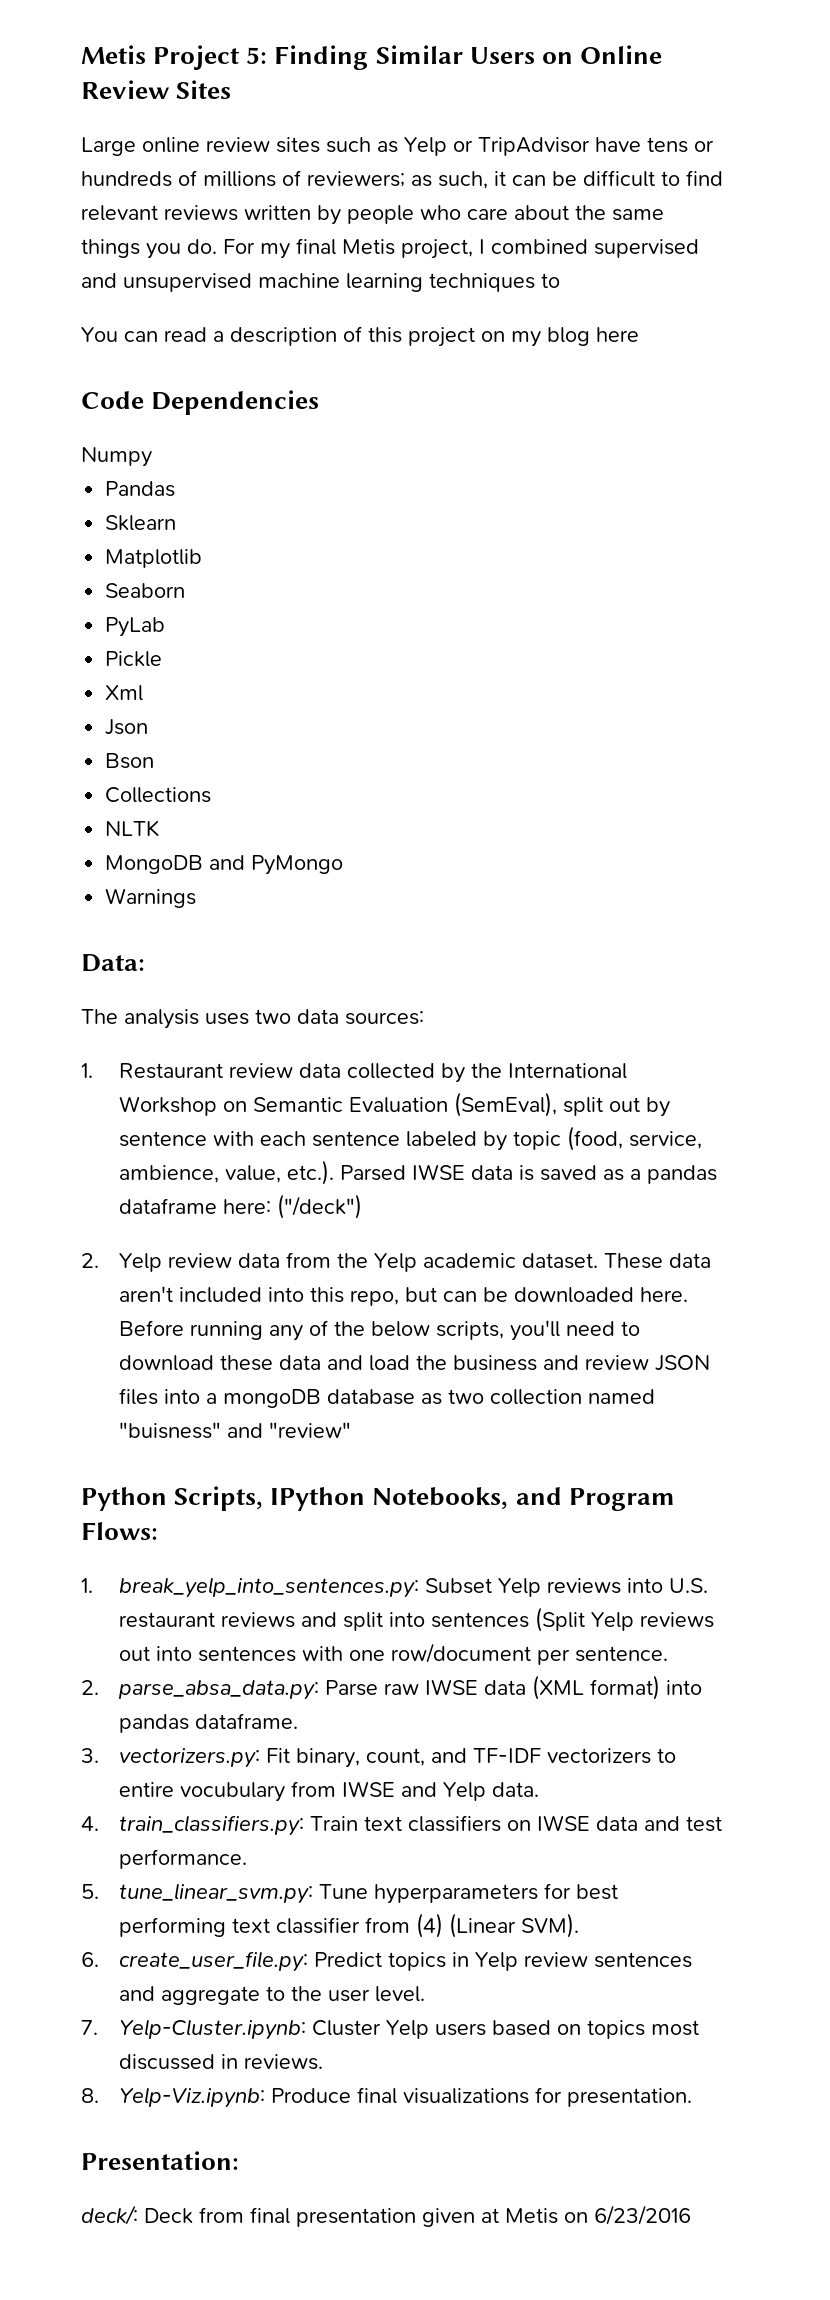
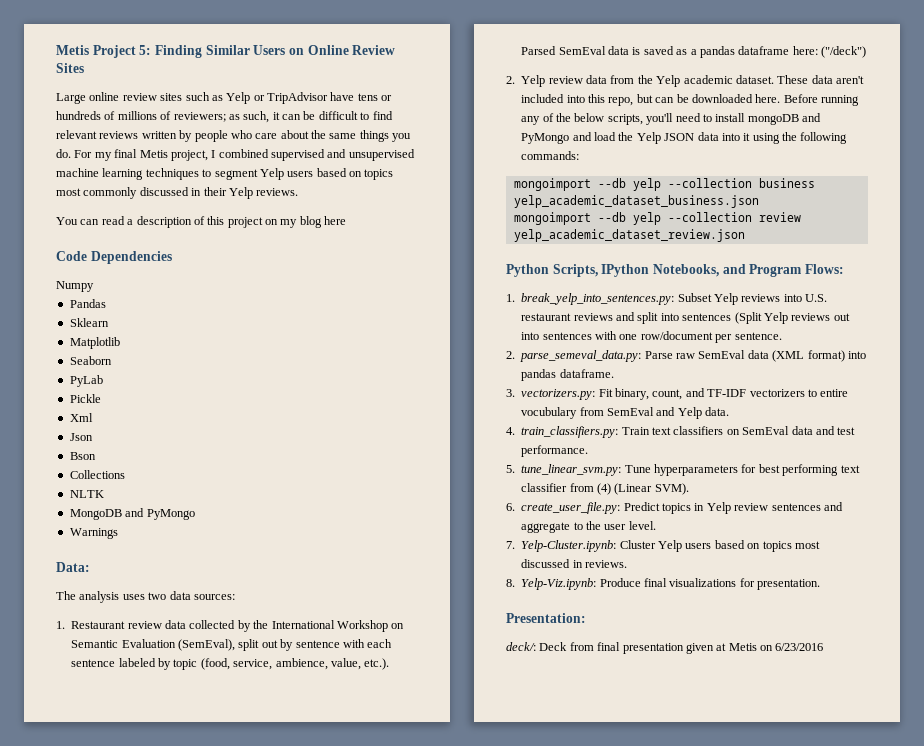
- For my final Metis project, I combined supervised and unsupervised machine learning techniques to
+ For my final Metis project, I combined supervised and unsupervised machine learning techniques to segment Yelp users based on topics most commonly discussed in their Yelp reviews.
- 1. Restaurant review data collected by the International Workshop on Semantic Evaluation (SemEval), split out by sentence with each sentence labeled by topic (food, service, ambience, value, etc.). Parsed IWSE data is saved as a pandas dataframe here: ("/deck")
+ 1. Restaurant review data collected by the International Workshop on Semantic Evaluation (SemEval), split out by sentence with each sentence labeled by topic (food, service, ambience, value, etc.). Parsed SemEval data is saved as a pandas dataframe here: ("/deck")
- Before running any of the below scripts, you'll need to download these data and load the business and review JSON files into a mongoDB database as two collection named "buisness" and "review"
+ Before running any of the below scripts, you'll need to install mongoDB and PyMongo and load the Yelp JSON data into it using the following commands:
+ mongoimport --db yelp --collection business yelp_academic_dataset_business.json
+ mongoimport --db yelp --collection review yelp_academic_dataset_review.json
- 2. parse_absa_data.py: Parse raw IWSE data (XML format) into pandas dataframe.
+ 2. parse_semeval_data.py: Parse raw SemEval data (XML format) into pandas dataframe.
- 3. vectorizers.py: Fit binary, count, and TF-IDF vectorizers to entire vocubulary from IWSE and Yelp data.
+ 3. vectorizers.py: Fit binary, count, and TF-IDF vectorizers to entire vocubulary from SemEval and Yelp data.
- 4. train_classifiers.py: Train text classifiers on IWSE data and test performance.
+ 4. train_classifiers.py: Train text classifiers on SemEval data and test performance.

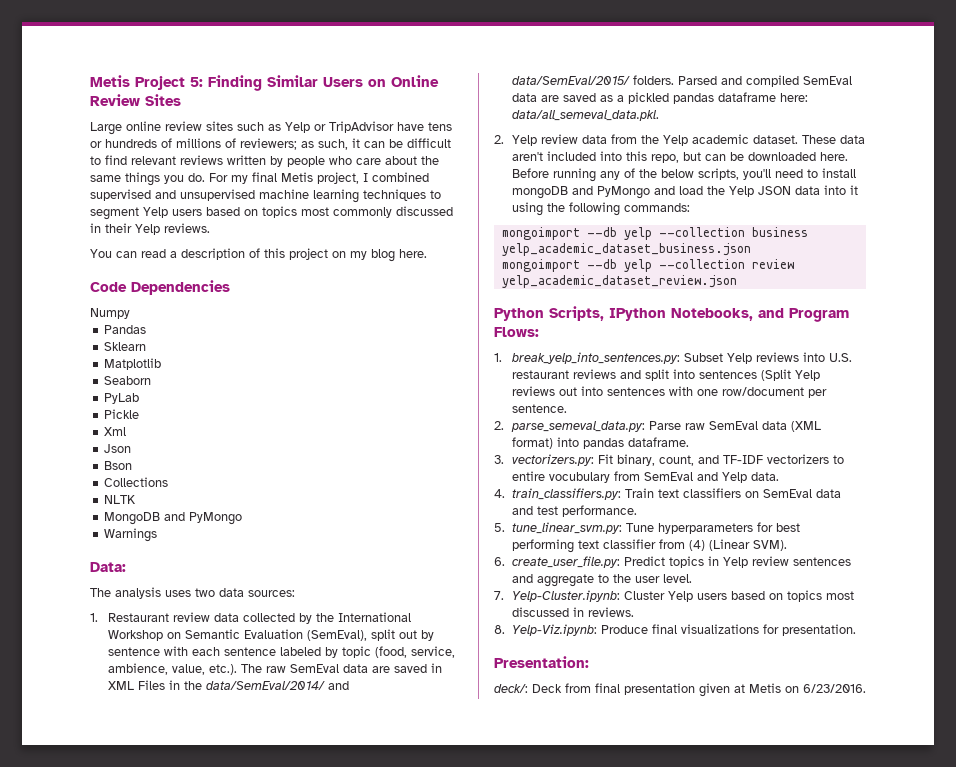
- You can read a description of this project on my blog here
+ You can read a description of this project on my blog here.
- 1. Restaurant review data collected by the International Workshop on Semantic Evaluation (SemEval), split out by sentence with each sentence labeled by topic (food, service, ambience, value, etc.). Parsed SemEval data is saved as a pandas dataframe here: ("/deck")
+ 1. Restaurant review data collected by the International Workshop on Semantic Evaluation (SemEval), split out by sentence with each sentence labeled by topic (food, service, ambience, value, etc.). The raw SemEval data are saved in XML Files in the data/SemEval/2014/ and data/SemEval/2015/ folders. Parsed and compiled SemEval data are saved as a pickled pandas dataframe here: data/all_semeval_data.pkl.
- deck/: Deck from final presentation given at Metis on 6/23/2016
+ deck/: Deck from final presentation given at Metis on 6/23/2016.

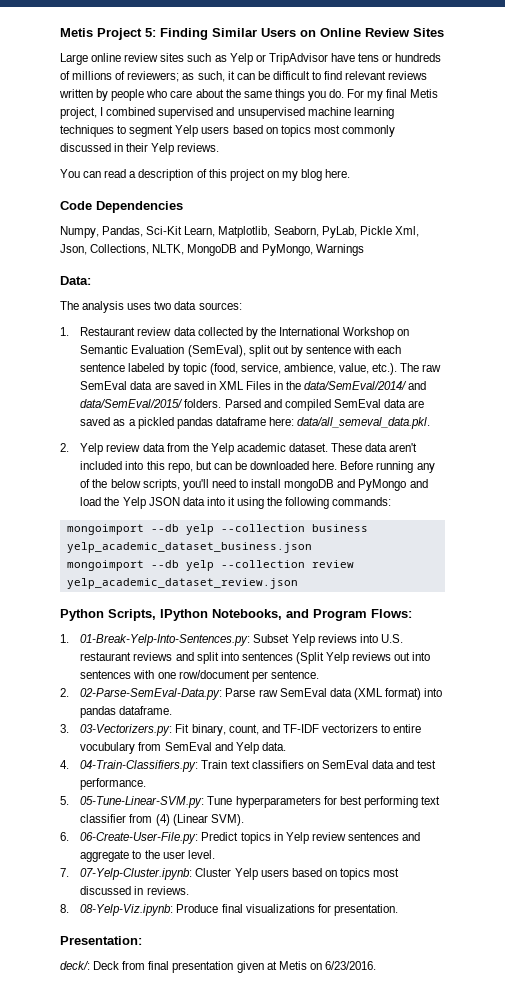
- Numpy
- Pandas
- Sklearn
- Matplotlib
- Seaborn
- PyLab
- Pickle
- Xml
- Json
- Bson
- Collections
- NLTK
- MongoDB and PyMongo
- Warnings
+ Numpy, Pandas, Sci-Kit Learn, Matplotlib, Seaborn, PyLab, Pickle Xml, Json, Collections, NLTK, MongoDB and PyMongo, Warnings
- 1. break_yelp_into_sentences.py: Subset Yelp reviews into U.S. restaurant reviews and split into sentences (Split Yelp reviews out into sentences with one row/document per sentence.
+ 1. 01-Break-Yelp-Into-Sentences.py: Subset Yelp reviews into U.S. restaurant reviews and split into sentences (Split Yelp reviews out into sentences with one row/document per sentence.
- 2. parse_semeval_data.py: Parse raw SemEval data (XML format) into pandas dataframe.
+ 2. 02-Parse-SemEval-Data.py: Parse raw SemEval data (XML format) into pandas dataframe.
- 3. vectorizers.py: Fit binary, count, and TF-IDF vectorizers to entire vocubulary from SemEval and Yelp data.
+ 3. 03-Vectorizers.py: Fit binary, count, and TF-IDF vectorizers to entire vocubulary from SemEval and Yelp data.
- 4. train_classifiers.py: Train text classifiers on SemEval data and test performance.
+ 4. 04-Train-Classifiers.py: Train text classifiers on SemEval data and test performance.
- 5. tune_linear_svm.py: Tune hyperparameters for best performing text classifier from (4) (Linear SVM).
+ 5. 05-Tune-Linear-SVM.py: Tune hyperparameters for best performing text classifier from (4) (Linear SVM).
- 6. create_user_file.py: Predict topics in Yelp review sentences and aggregate to the user level.
+ 6. 06-Create-User-File.py: Predict topics in Yelp review sentences and aggregate to the user level.
- 7. Yelp-Cluster.ipynb: Cluster Yelp users based on topics most discussed in reviews.
+ 7. 07-Yelp-Cluster.ipynb: Cluster Yelp users based on topics most discussed in reviews.
- 8. Yelp-Viz.ipynb: Produce final visualizations for presentation.
+ 8. 08-Yelp-Viz.ipynb: Produce final visualizations for presentation.

